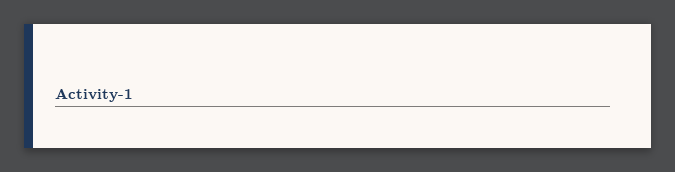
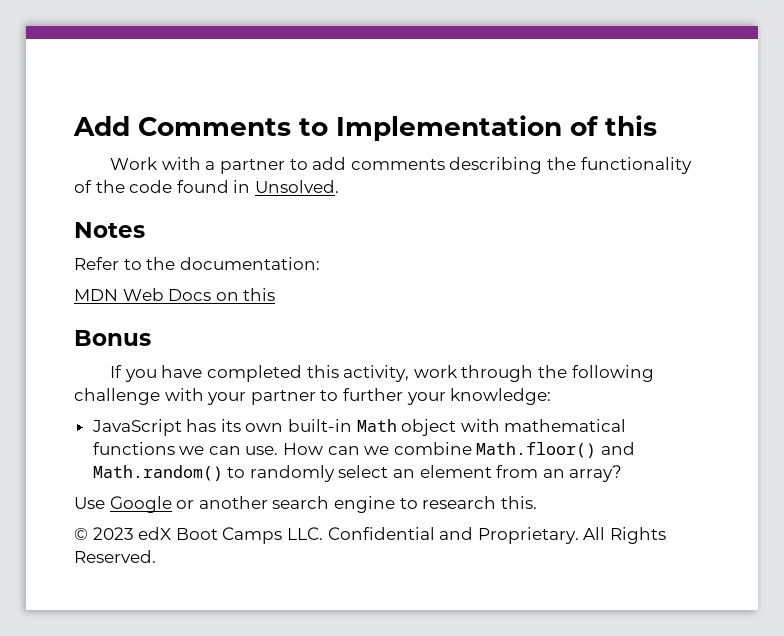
- Activity-1
+ Add Comments to Implementation of this
+ Work with a partner to add comments describing the functionality of the code found in Unsolved.
+ Notes
+ Refer to the documentation:
+ MDN Web Docs on this
+ Bonus
+ If you have completed this activity, work through the following challenge with your partner to further your knowledge:
+ JavaScript has its own built-in Math object with mathematical functions we can use. How can we combine Math.floor() and Math.random() to randomly select an element from an array?
+ Use Google or another search engine to research this.
+ © 2023 edX Boot Camps LLC. Confidential and Proprietary. All Rights Reserved.

